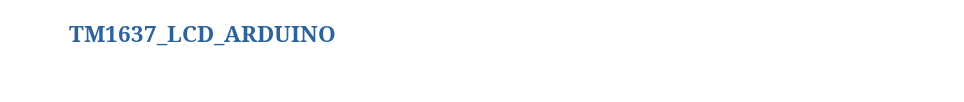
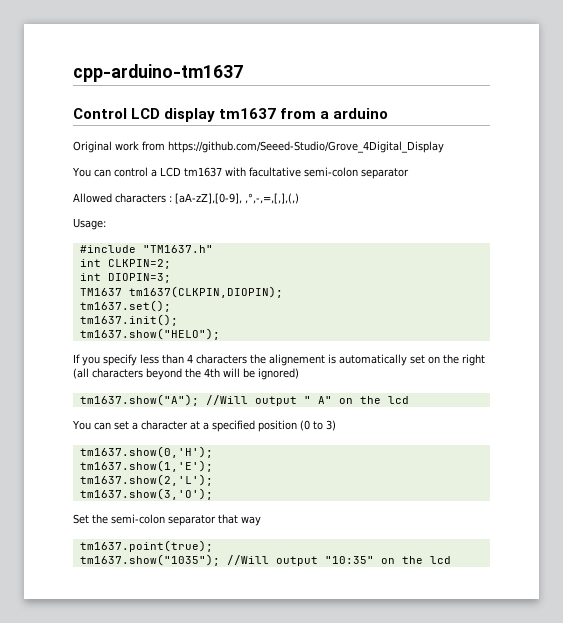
- TM1637_LCD_ARDUINO
+ cpp-arduino-tm1637
+ Control LCD display tm1637 from a arduino
+ Original work from https://github.com/Seeed-Studio/Grove_4Digital_Display
+ You can control a LCD tm1637 with facultative semi-colon separator
+ Allowed characters : [aA-zZ],[0-9], ,°,-,=,[,],(,)
+ Usage:
+ #include "TM1637.h"
+ int CLKPIN=2;
+ int DIOPIN=3;
+ TM1637 tm1637(CLKPIN,DIOPIN);
+ tm1637.set();
+ tm1637.init();
+ tm1637.show("HELO");
+ If you specify less than 4 characters the alignement is automatically set on the right (all characters beyond the 4th will be ignored)
+ tm1637.show("A"); //Will output " A" on the lcd
+ You can set a character at a specified position (0 to 3)
+ tm1637.show(0,'H');
+ tm1637.show(1,'E');
+ tm1637.show(2,'L');
+ tm1637.show(3,'O');
+ Set the semi-colon separator that way
+ tm1637.point(true);
+ tm1637.show("1035"); //Will output "10:35" on the lcd

